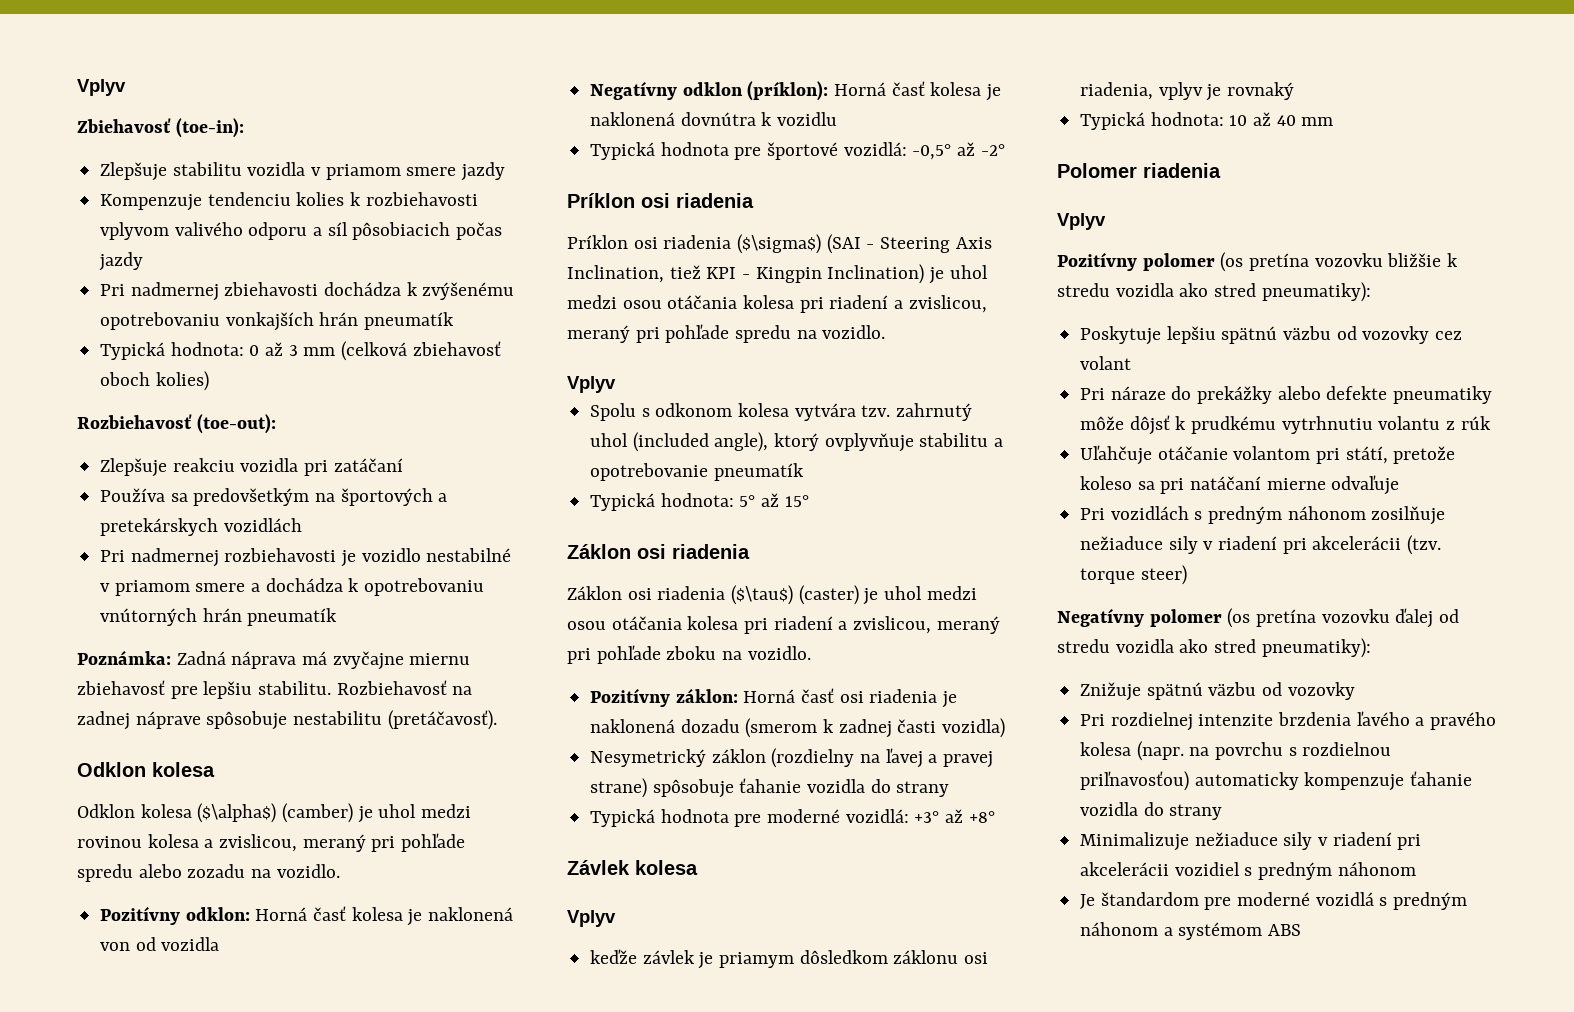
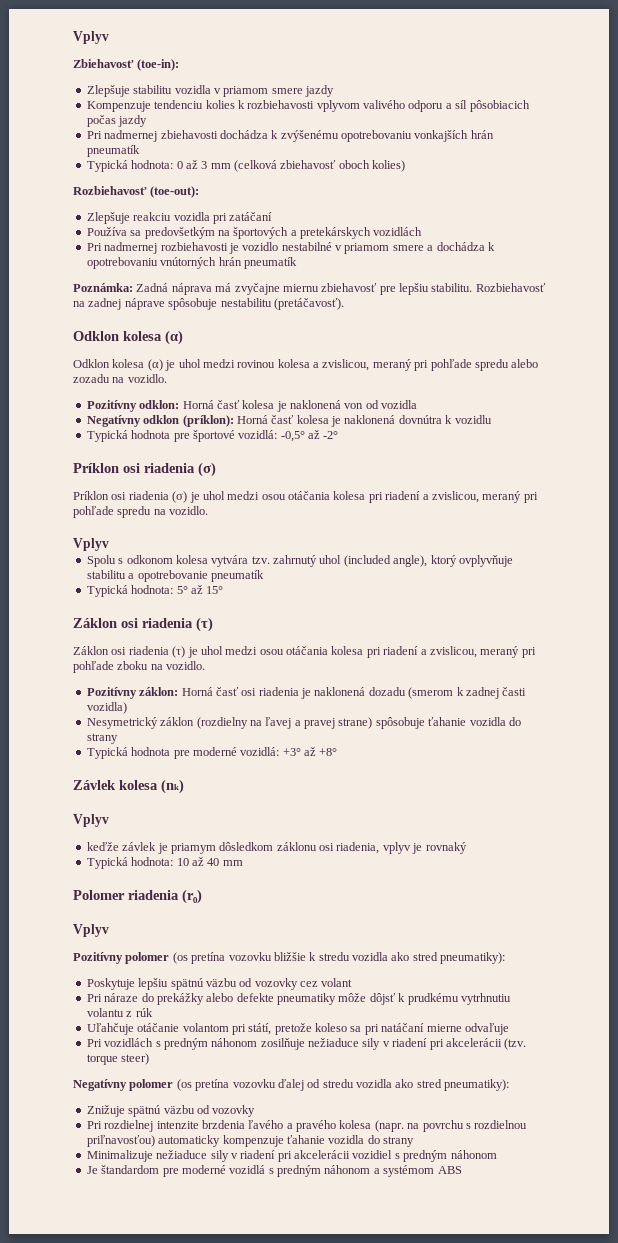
  Rozbiehavosť na zadnej náprave spôsobuje nestabilitu (pretáčavosť).
- Odklon kolesa
- Odklon kolesa ($\alpha$) (camber) je uhol medzi rovinou kolesa a zvislicou, meraný pri pohľade spredu alebo zozadu na vozidlo.
+ Odklon kolesa (α)
+ Odklon kolesa (α) je uhol medzi rovinou kolesa a zvislicou, meraný pri pohľade spredu alebo zozadu na vozidlo.
  Typická hodnota pre športové vozidlá: -0,5° až -2°
- Príklon osi riadenia
- Príklon osi riadenia ($\sigma$) (SAI - Steering Axis Inclination, tiež KPI - Kingpin Inclination) je uhol medzi osou otáčania kolesa pri riadení a zvislicou, meraný pri pohľade spredu na vozidlo.
+ Príklon osi riadenia (σ)
+ Príklon osi riadenia (σ) je uhol medzi osou otáčania kolesa pri riadení a zvislicou, meraný pri pohľade spredu na vozidlo.
  Typická hodnota: 5° až 15°
- Záklon osi riadenia
- Záklon osi riadenia ($\tau$) (caster) je uhol medzi osou otáčania kolesa pri riadení a zvislicou, meraný pri pohľade zboku na vozidlo.
+ Záklon osi riadenia (τ)
+ Záklon osi riadenia (τ) je uhol medzi osou otáčania kolesa pri riadení a zvislicou, meraný pri pohľade zboku na vozidlo.
- Závlek kolesa
+ Závlek kolesa (nₖ)
- Polomer riadenia
+ Polomer riadenia (r₀)

